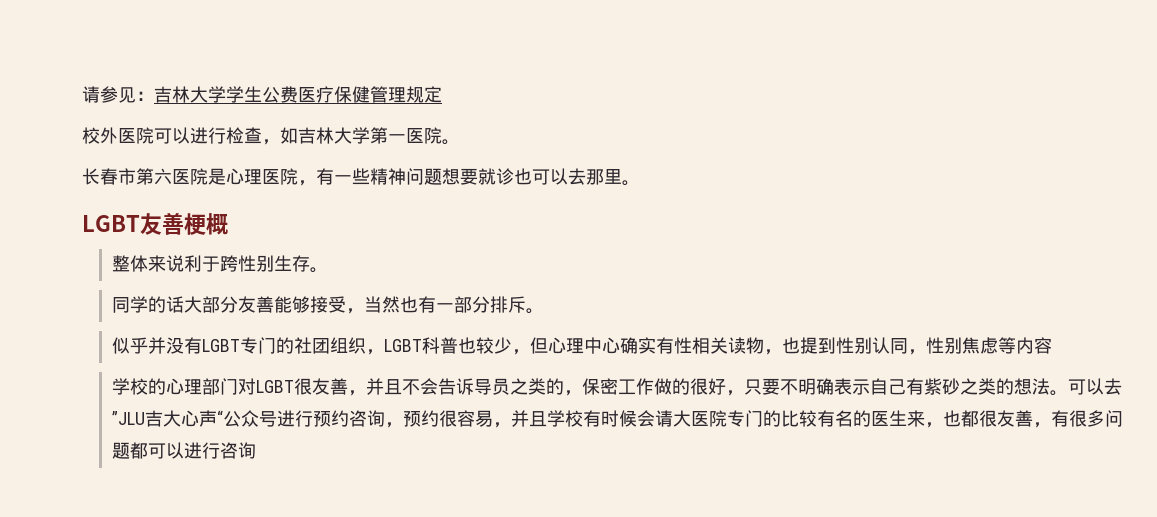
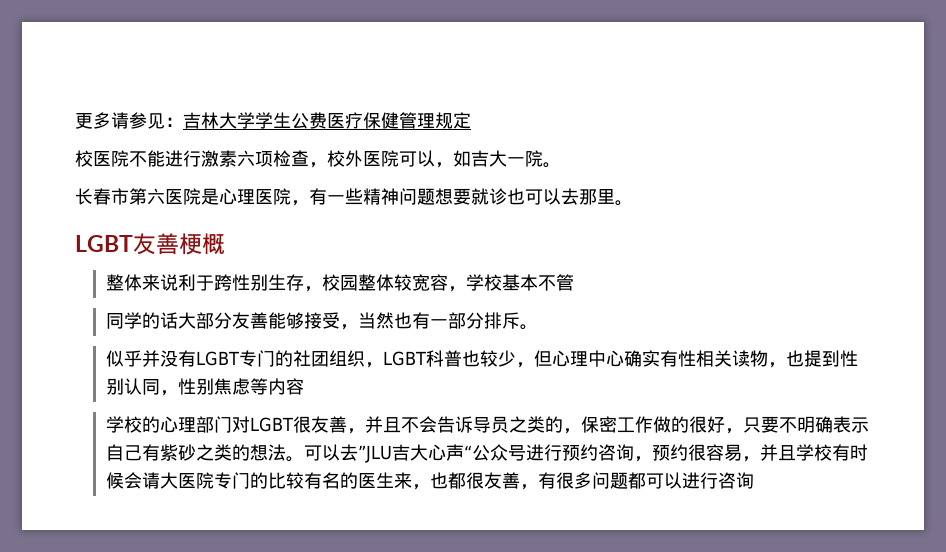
- 请参见：吉林大学学生公费医疗保健管理规定
+ 更多请参见：吉林大学学生公费医疗保健管理规定
- 校外医院可以进行检查，如吉林大学第一医院。
+ 校医院不能进行激素六项检查，校外医院可以，如吉大一院。
- 整体来说利于跨性别生存。
+ 整体来说利于跨性别生存，校园整体较宽容，学校基本不管

